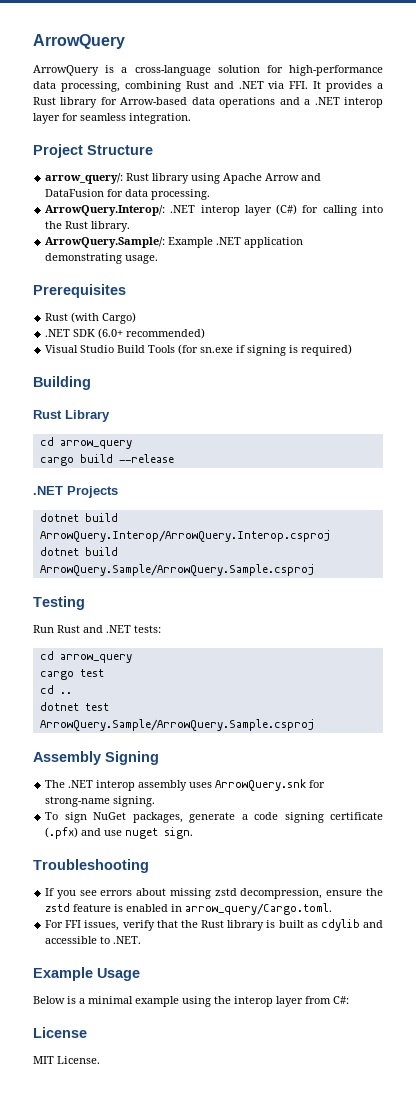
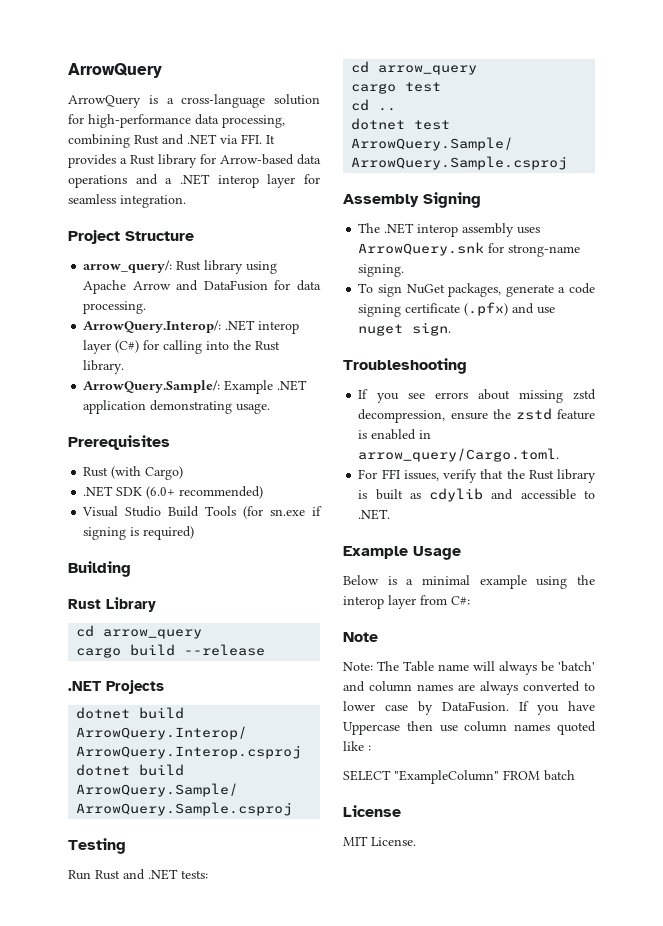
+ Note
+ Note: The Table name will always be 'batch' and column names are always converted to lower case by DataFusion. If you have Uppercase then use column names quoted like :
+ SELECT "ExampleColumn" FROM batch

